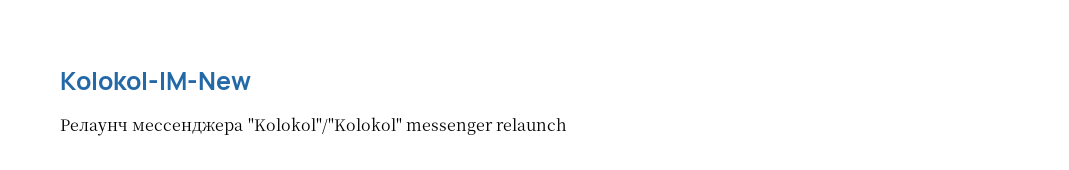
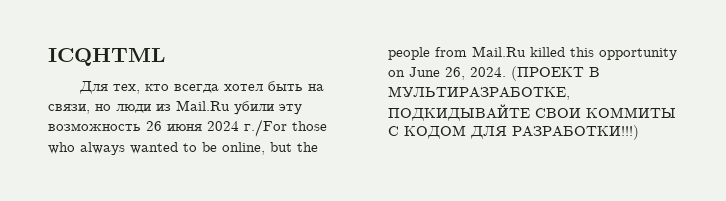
- Kolokol-IM-New
- Релаунч мессенджера "Kolokol"/"Kolokol" messenger relaunch
+ ICQHTML
+ Для тех, кто всегда хотел быть на связи, но люди из Mail.Ru убили эту возможность 26 июня 2024 г./For those who always wanted to be online, but the people from Mail.Ru killed this opportunity on June 26, 2024. (ПРОЕКТ В МУЛЬТИРАЗРАБОТКЕ, ПОДКИДЫВАЙТЕ СВОИ КОММИТЫ С КОДОМ ДЛЯ РАЗРАБОТКИ!!!)

